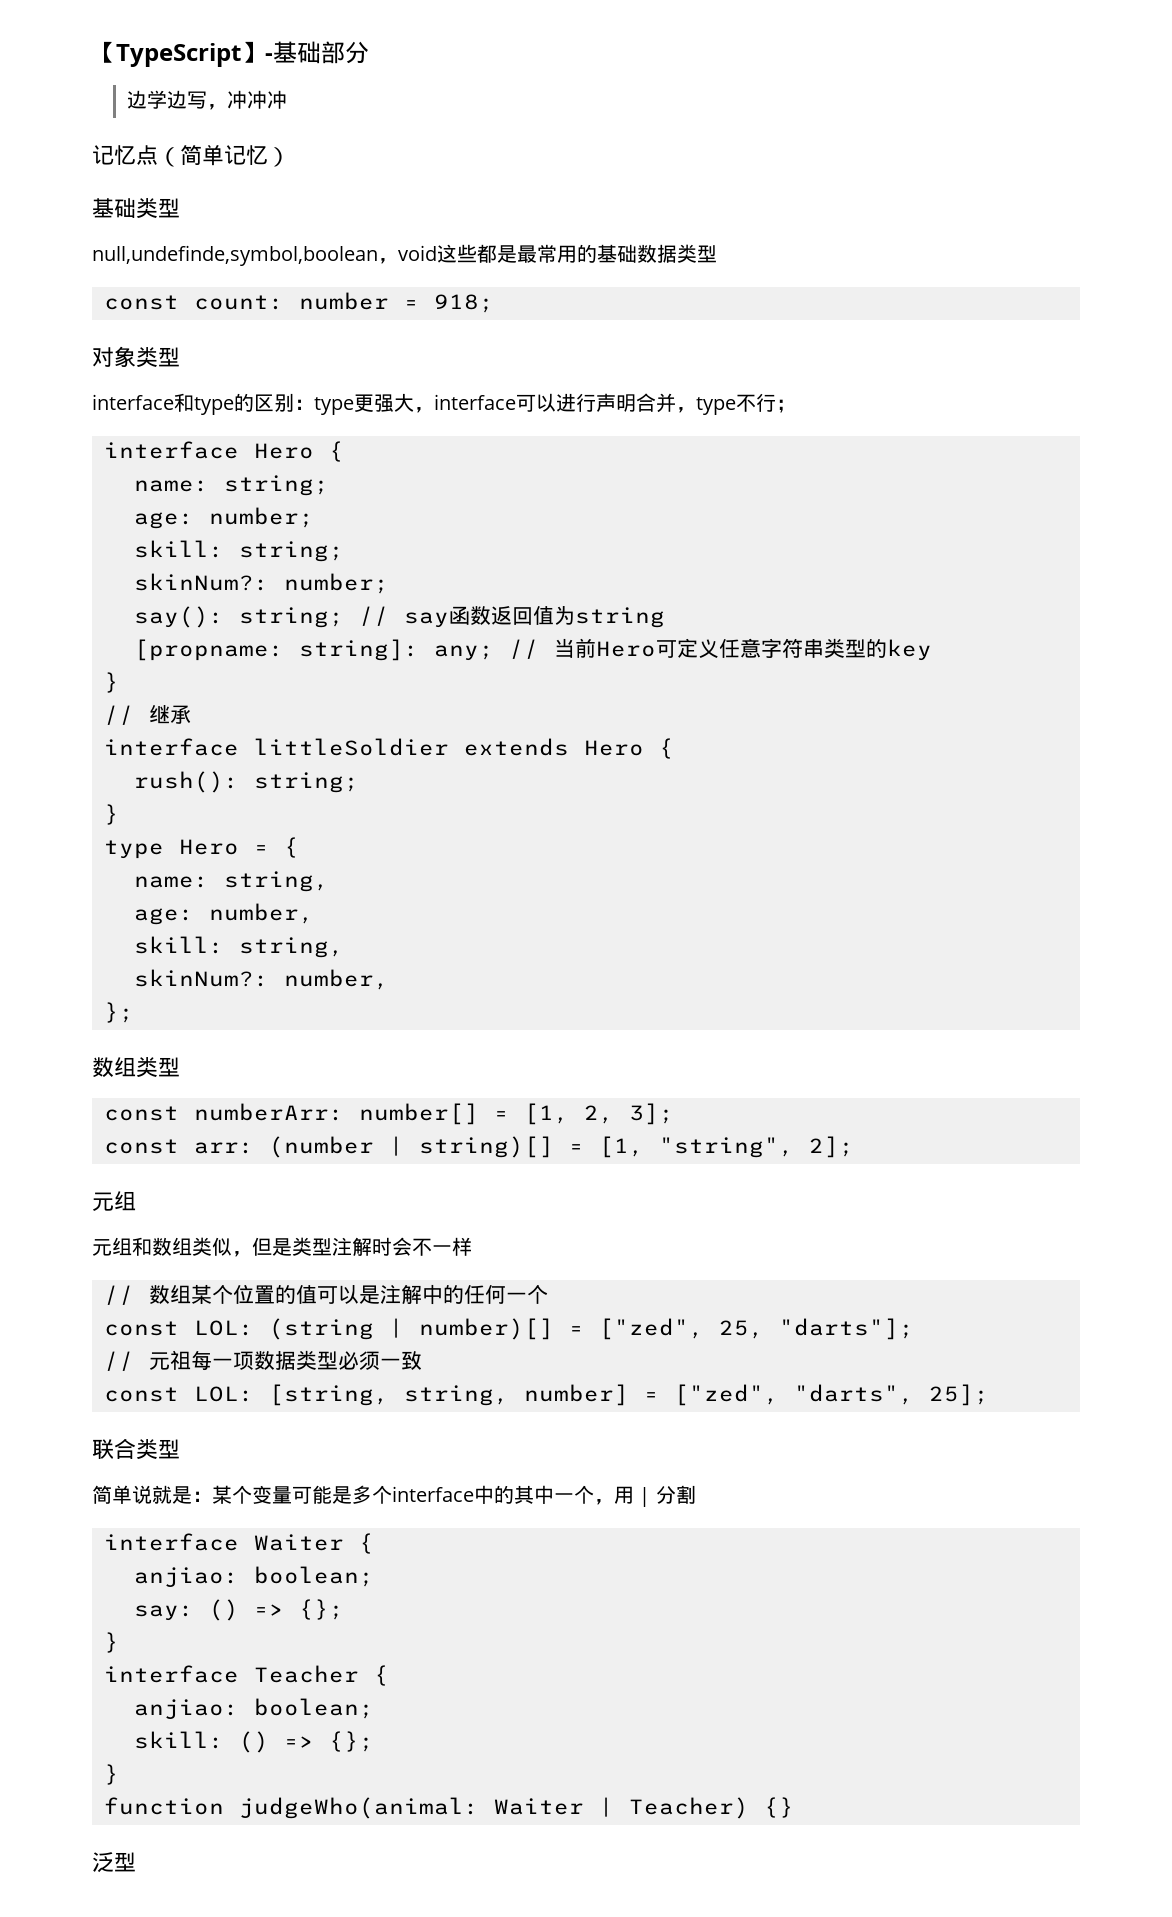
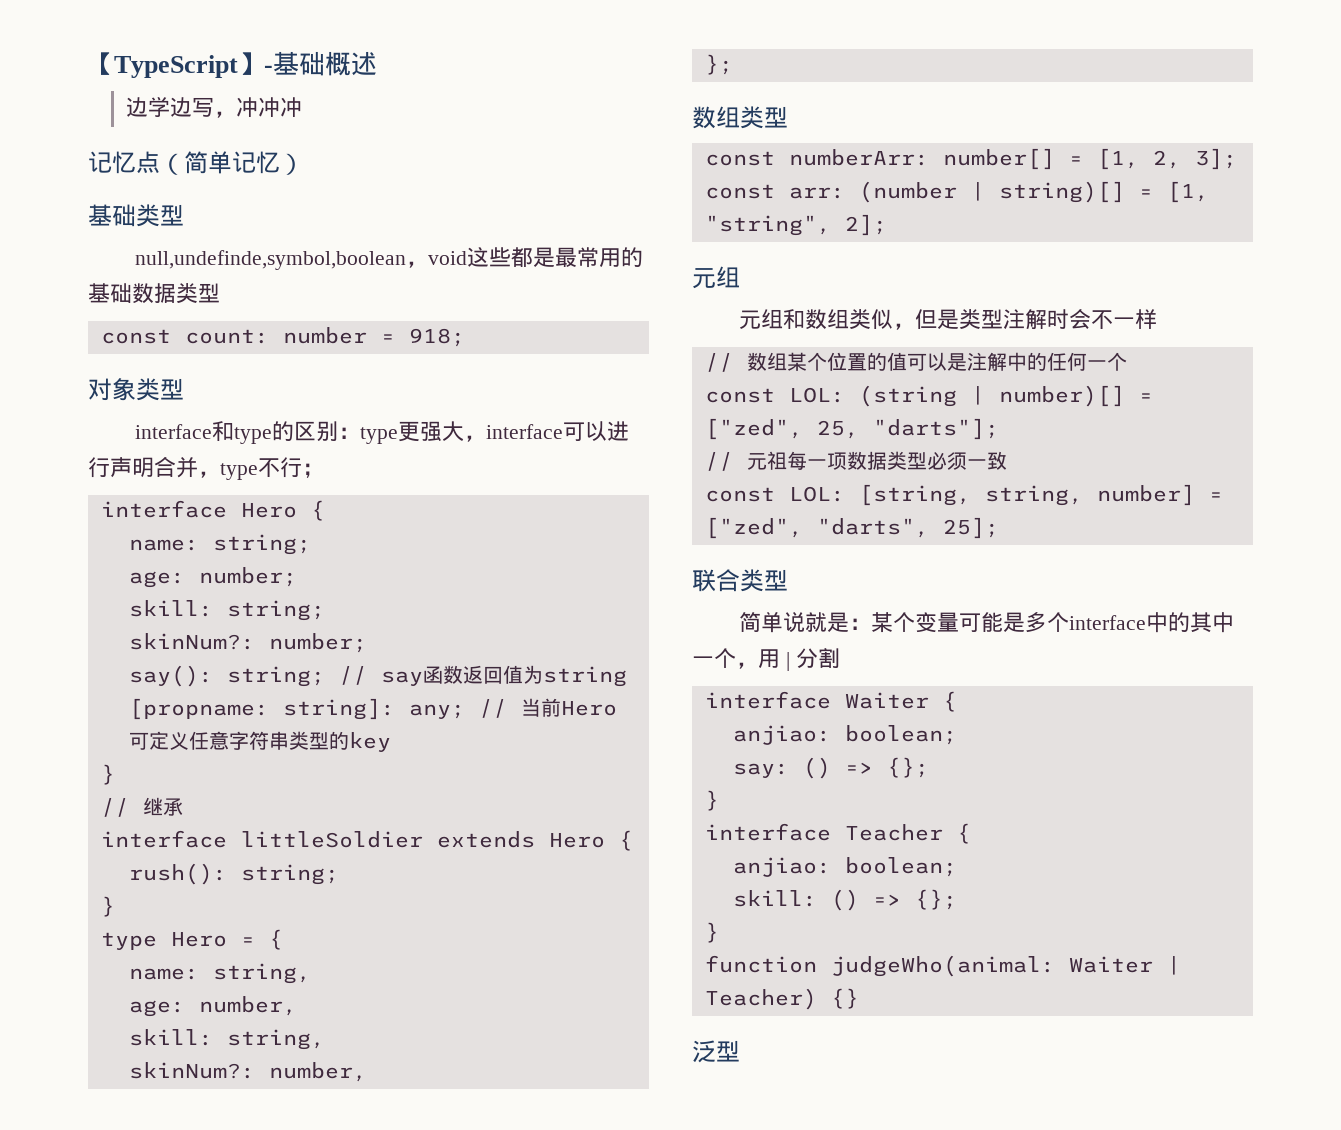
- 【TypeScript】-基础部分
+ 【TypeScript】-基础概述

